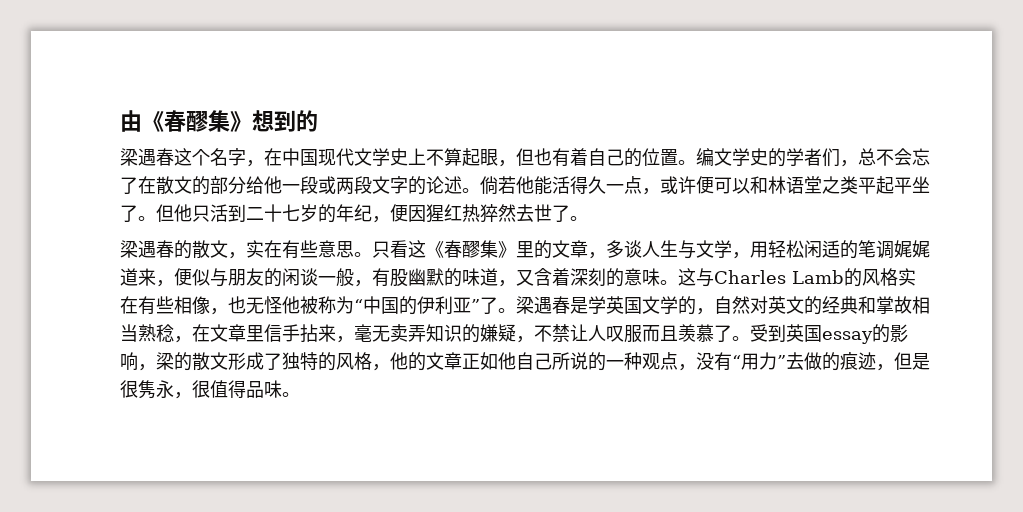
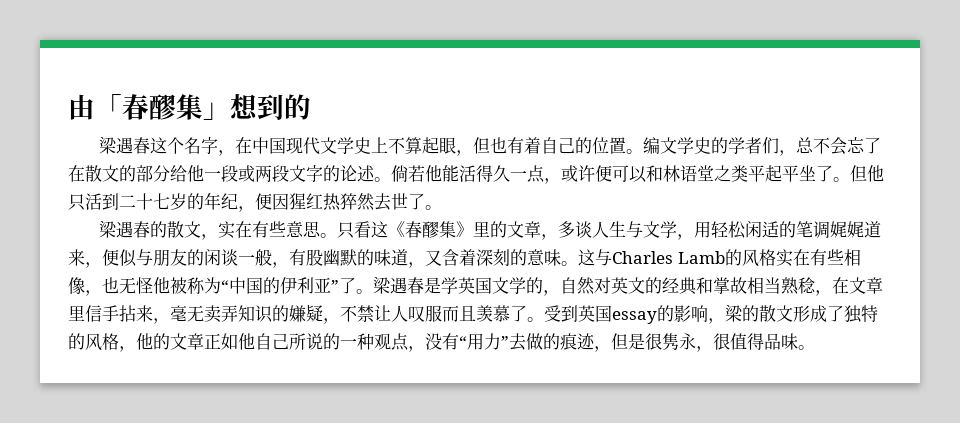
- 由《春醪集》想到的
+ 由「春醪集」想到的

